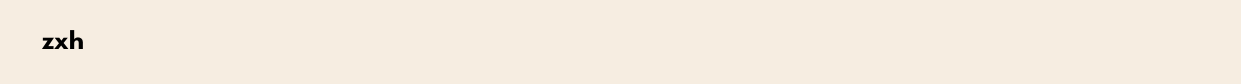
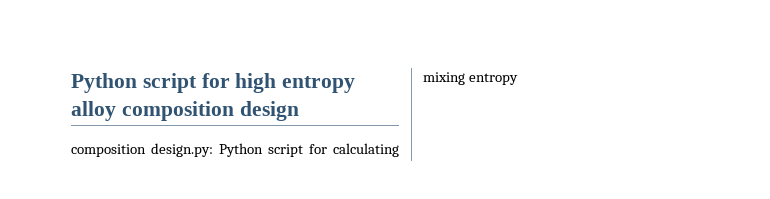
- zxh
+ Python script for high entropy alloy composition design
+ composition design.py: Python script for calculating mixing entropy

